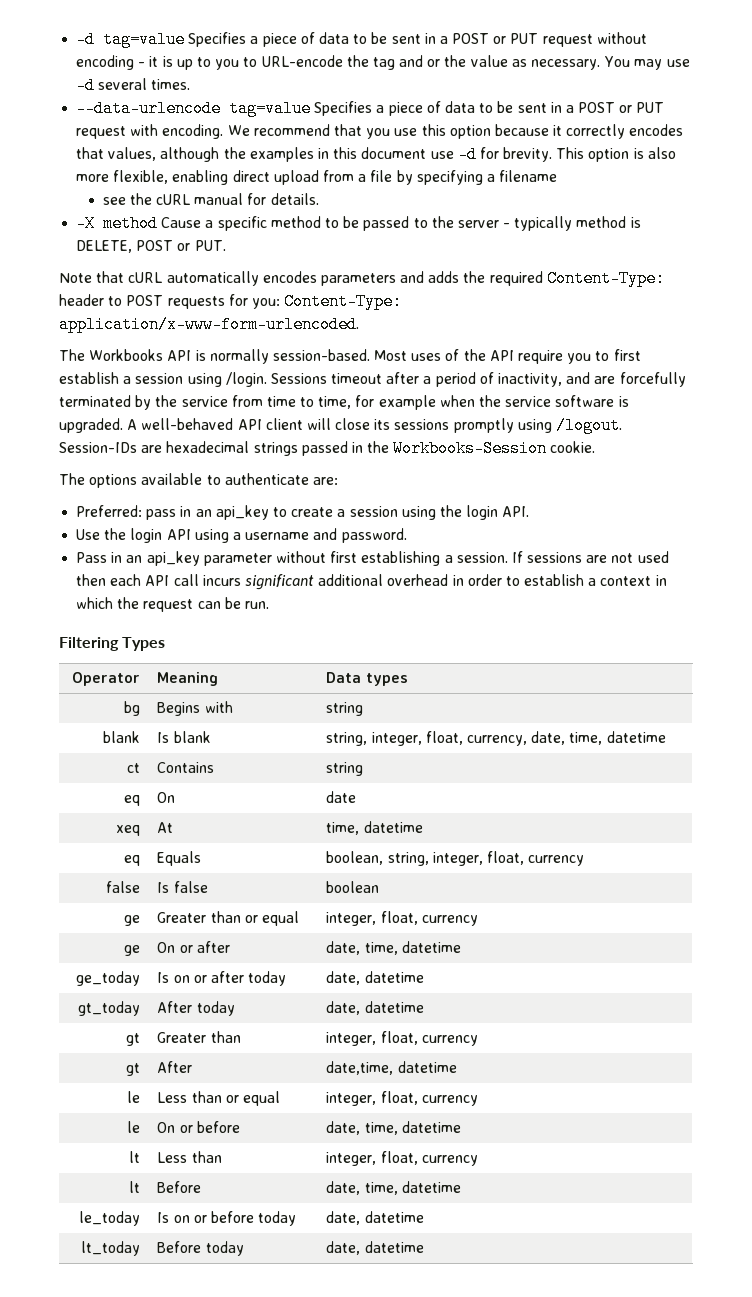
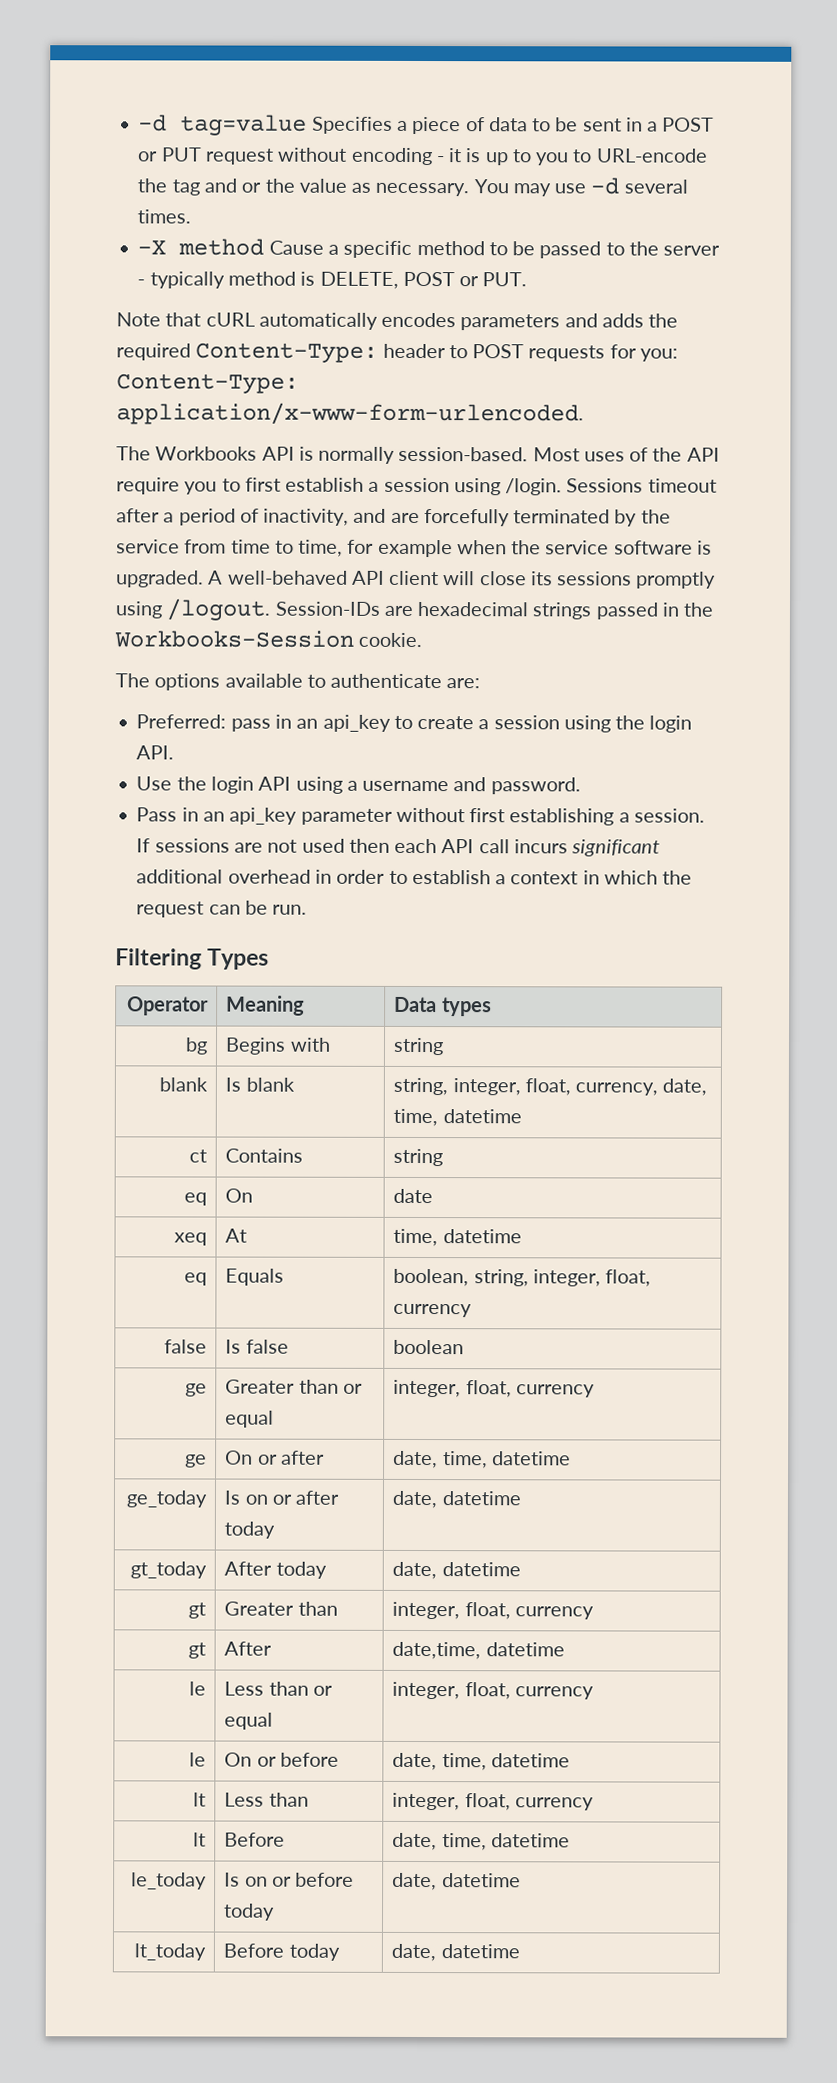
- --data-urlencode tag=value Specifies a piece of data to be sent in a POST or PUT request with encoding. We recommend that you use this option because it correctly encodes that values, although the examples in this document use -d for brevity. This option is also more flexible, enabling direct upload from a file by specifying a filename
- see the cURL manual for details.

